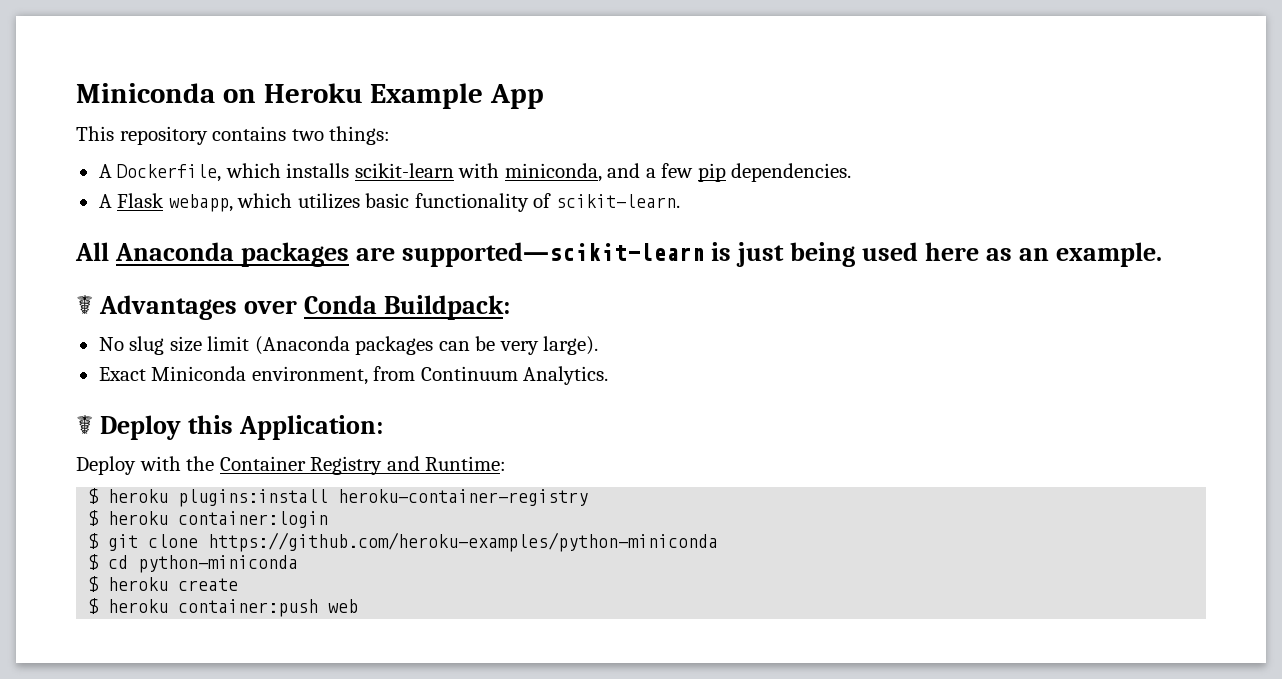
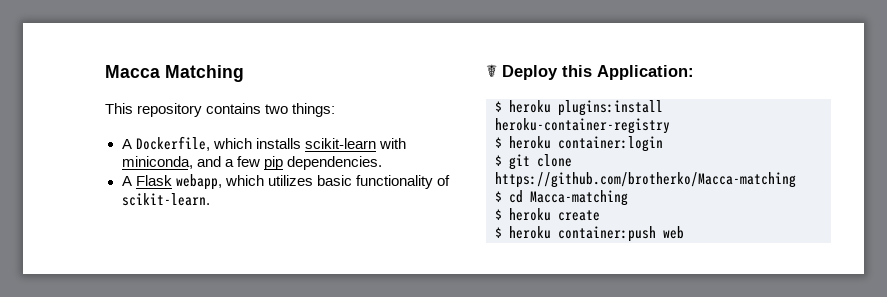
- Miniconda on Heroku Example App
+ Macca Matching
- All Anaconda packages are supported—scikit-learn is just being used here as an example.
- ☤ Advantages over Conda Buildpack:
- No slug size limit (Anaconda packages can be very large).
- Exact Miniconda environment, from Continuum Analytics.
  ☤ Deploy this Application:
- Deploy with the Container Registry and Runtime:
- $ git clone https://github.com/heroku-examples/python-miniconda
+ $ git clone https://github.com/brotherko/Macca-matching
- $ cd python-miniconda
+ $ cd Macca-matching

